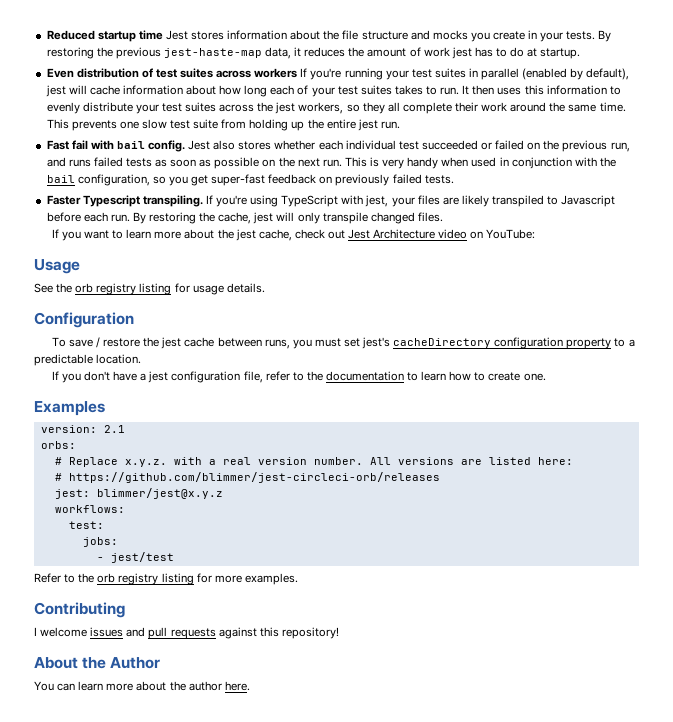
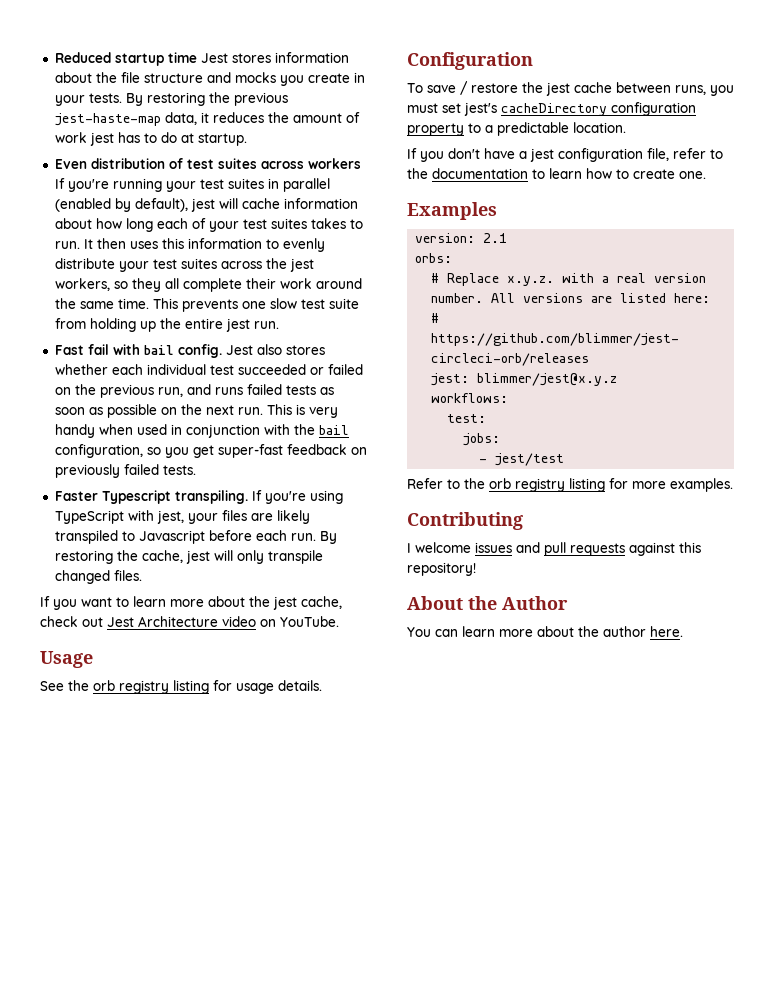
- If you want to learn more about the jest cache, check out Jest Architecture video on YouTube:
+ If you want to learn more about the jest cache, check out Jest Architecture video on YouTube.

